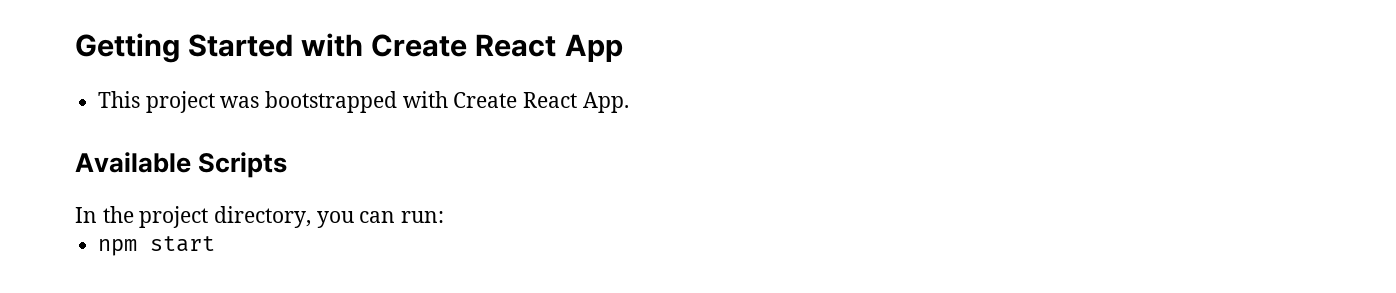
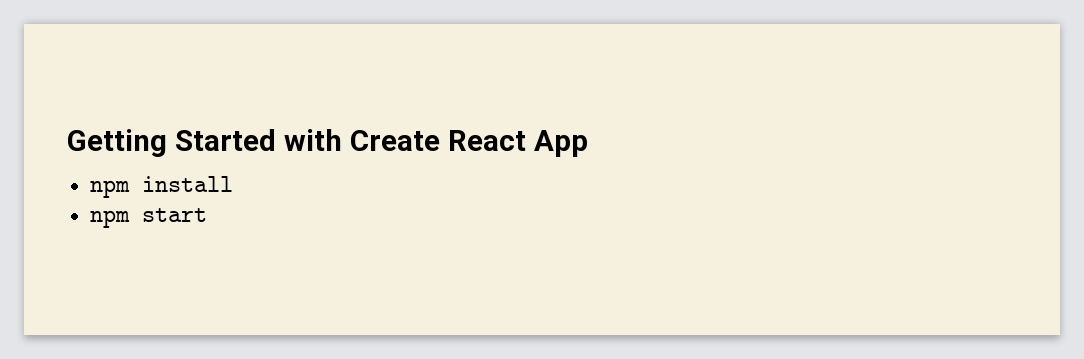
- This project was bootstrapped with Create React App.
- Available Scripts
- In the project directory, you can run:
+ npm install

